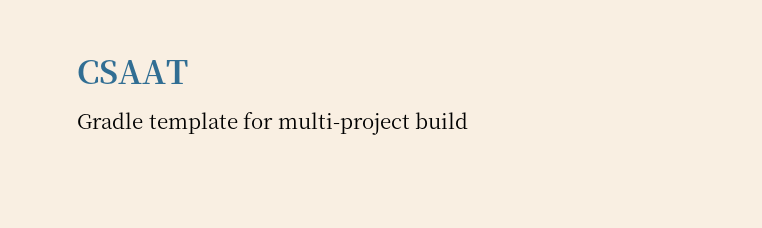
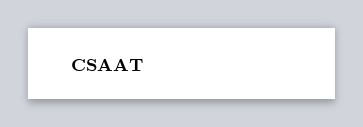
- Gradle template for multi-project build

